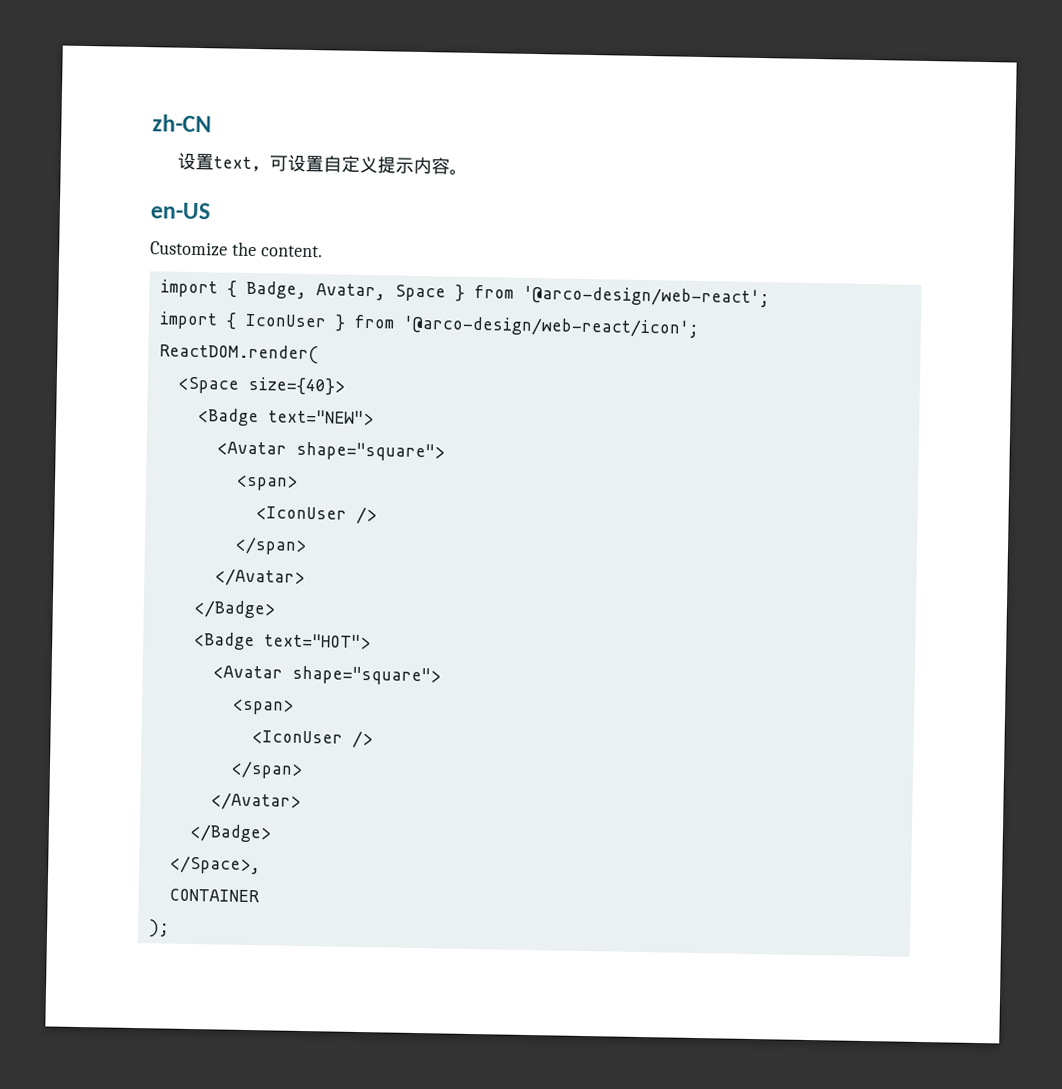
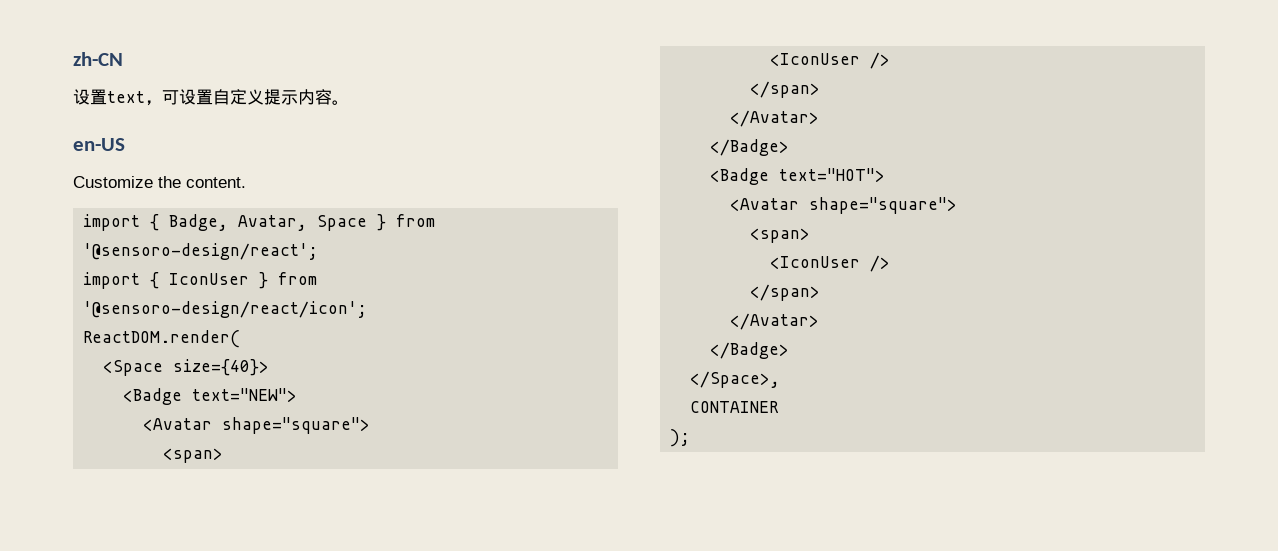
- import { Badge, Avatar, Space } from '@arco-design/web-react';
+ import { Badge, Avatar, Space } from '@sensoro-design/react';
- import { IconUser } from '@arco-design/web-react/icon';
+ import { IconUser } from '@sensoro-design/react/icon';

